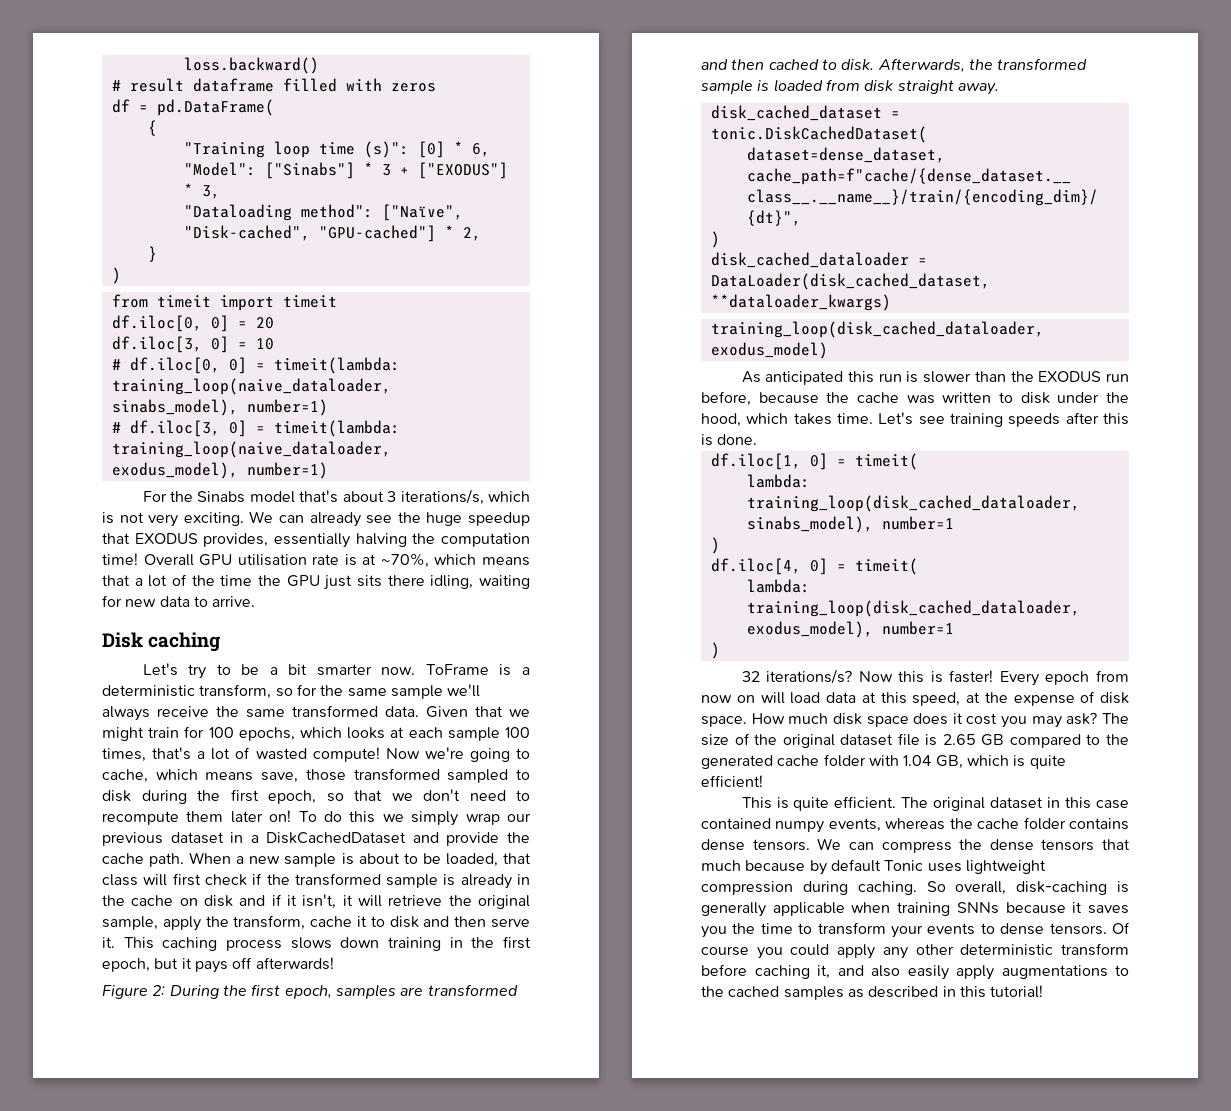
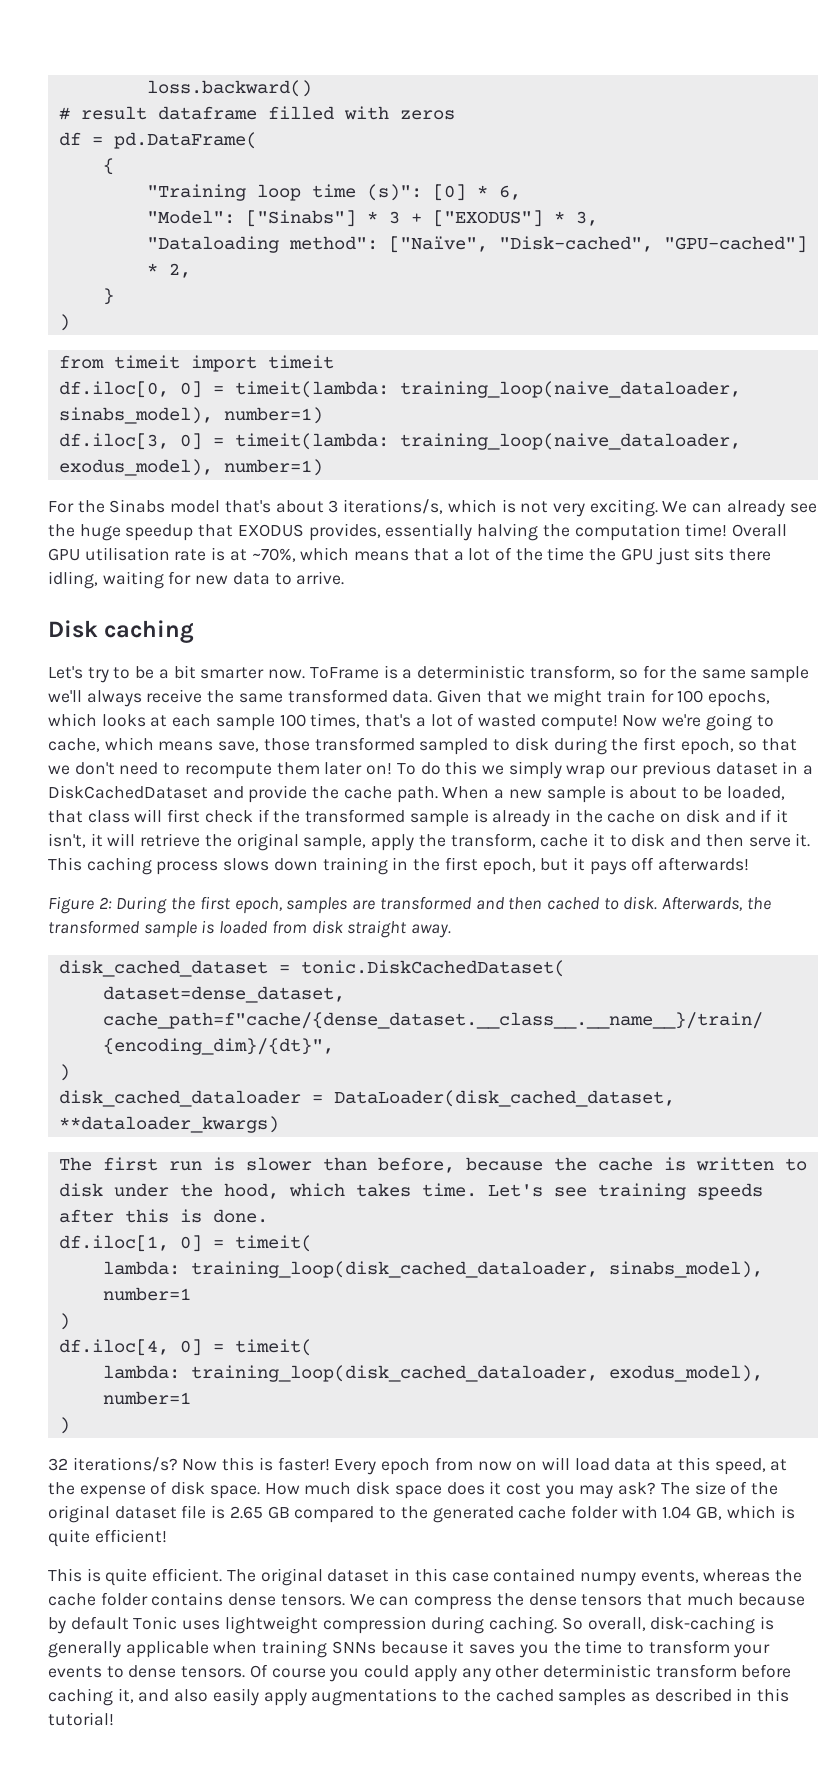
- df.iloc[0, 0] = 20
- df.iloc[3, 0] = 10
- # df.iloc[0, 0] = timeit(lambda: training_loop(naive_dataloader, sinabs_model), number=1)
+ df.iloc[0, 0] = timeit(lambda: training_loop(naive_dataloader, sinabs_model), number=1)
- # df.iloc[3, 0] = timeit(lambda: training_loop(naive_dataloader, exodus_model), number=1)
+ df.iloc[3, 0] = timeit(lambda: training_loop(naive_dataloader, exodus_model), number=1)
- training_loop(disk_cached_dataloader, exodus_model)
- As anticipated this run is slower than the EXODUS run before, because the cache was written to disk under the hood, which takes time.
+ The first run is slower than before, because the cache is written to disk under the hood, which takes time.

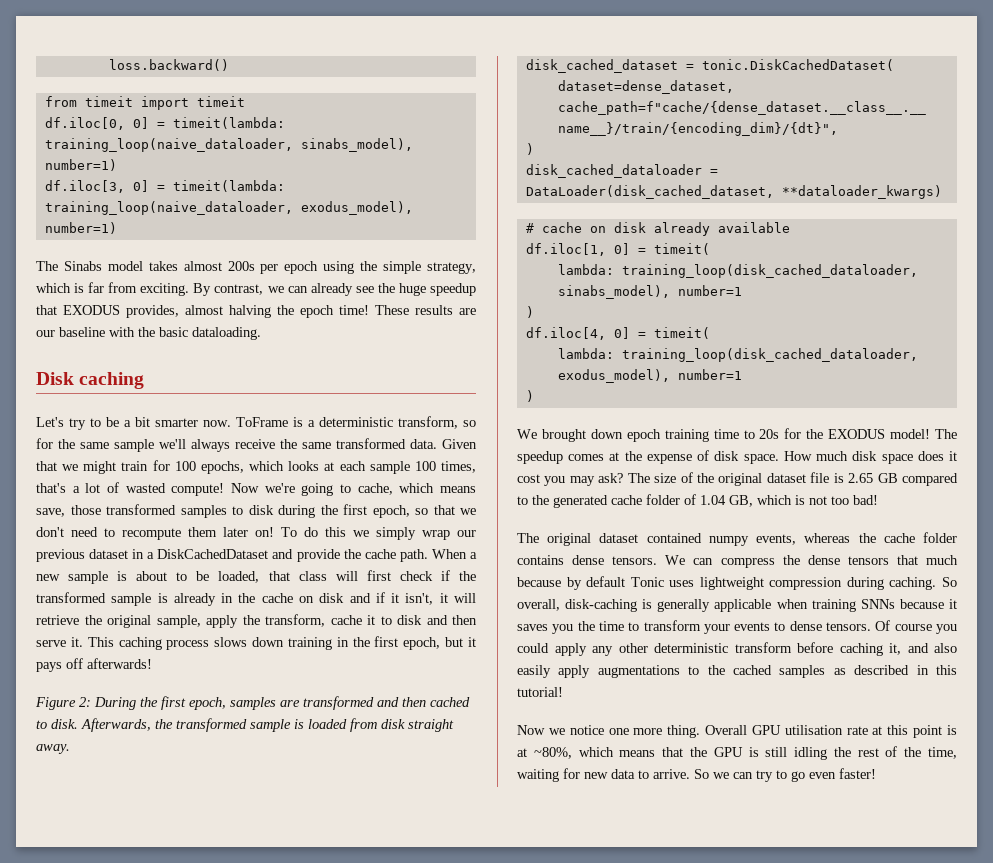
- # result dataframe filled with zeros
- df = pd.DataFrame(
- {
- "Training loop time (s)": [0] * 6,
- "Model": ["Sinabs"] * 3 + ["EXODUS"] * 3,
- "Dataloading method": ["Naïve", "Disk-cached", "GPU-cached"] * 2,
- }
- )
- For the Sinabs model that's about 3 iterations/s, which is not very exciting. We can already see the huge speedup that EXODUS provides, essentially halving the computation time! Overall GPU utilisation rate is at ~70%, which means that a lot of the time the GPU just sits there idling, waiting for new data to arrive.
+ The Sinabs model takes almost 200s per epoch using the simple strategy, which is far from exciting. By contrast, we can already see the huge speedup that EXODUS provides, almost halving the epoch time! These results are our baseline with the basic dataloading.
- Now we're going to cache, which means save, those transformed sampled to disk during the first epoch, so that we don't need to recompute them later on!
+ Now we're going to cache, which means save, those transformed samples to disk during the first epoch, so that we don't need to recompute them later on!
- The first run is slower than before, because the cache is written to disk under the hood, which takes time. Let's see training speeds after this is done.
+ # cache on disk already available
- 32 iterations/s? Now this is faster! Every epoch from now on will load data at this speed, at the expense of disk space.
+ We brought down epoch training time to 20s for the EXODUS model! The speedup comes at the expense of disk space.
- The size of the original dataset file is 2.65 GB compared to the generated cache folder with 1.04 GB, which is quite efficient!
- This is quite efficient. The original dataset in this case contained numpy events, whereas the cache folder contains dense tensors.
+ The size of the original dataset file is 2.65 GB compared to the generated cache folder of 1.04 GB, which is not too bad!
+ The original dataset contained numpy events, whereas the cache folder contains dense tensors.
+ Now we notice one more thing. Overall GPU utilisation rate at this point is at ~80%, which means that the GPU is still idling the rest of the time, waiting for new data to arrive. So we can try to go even faster!

